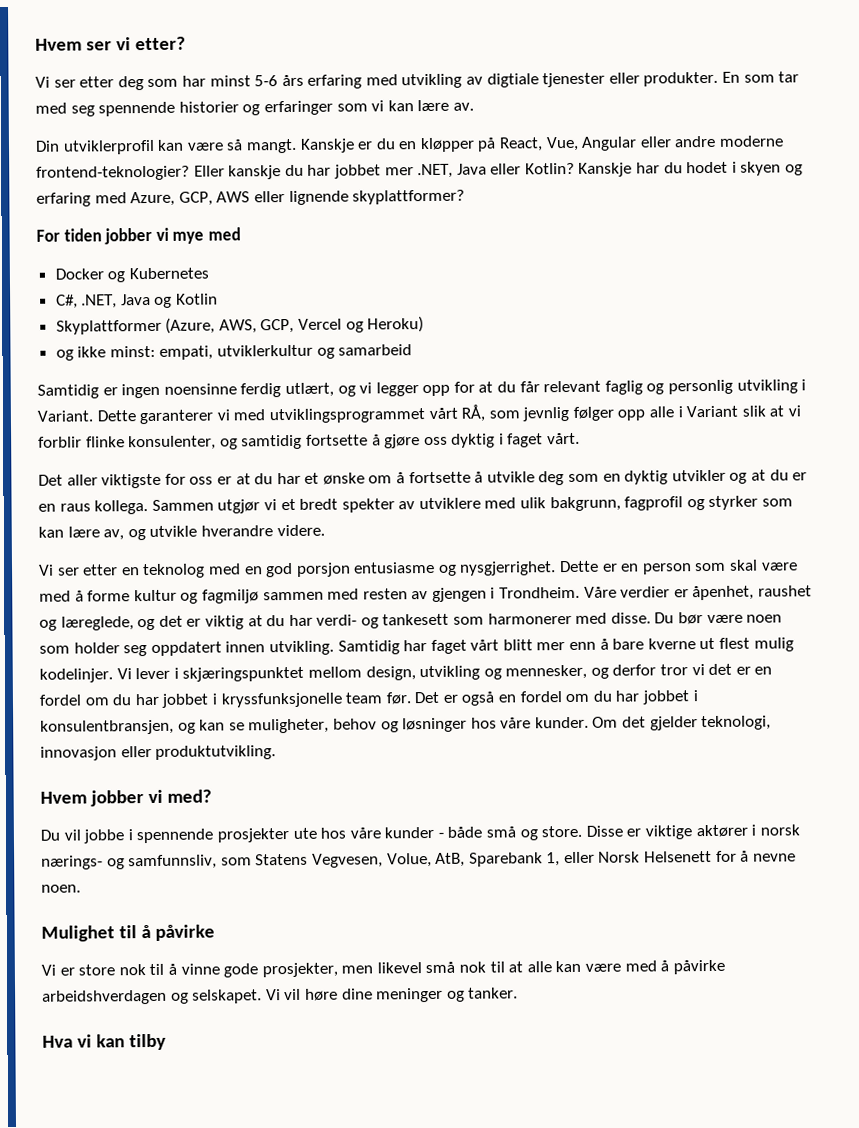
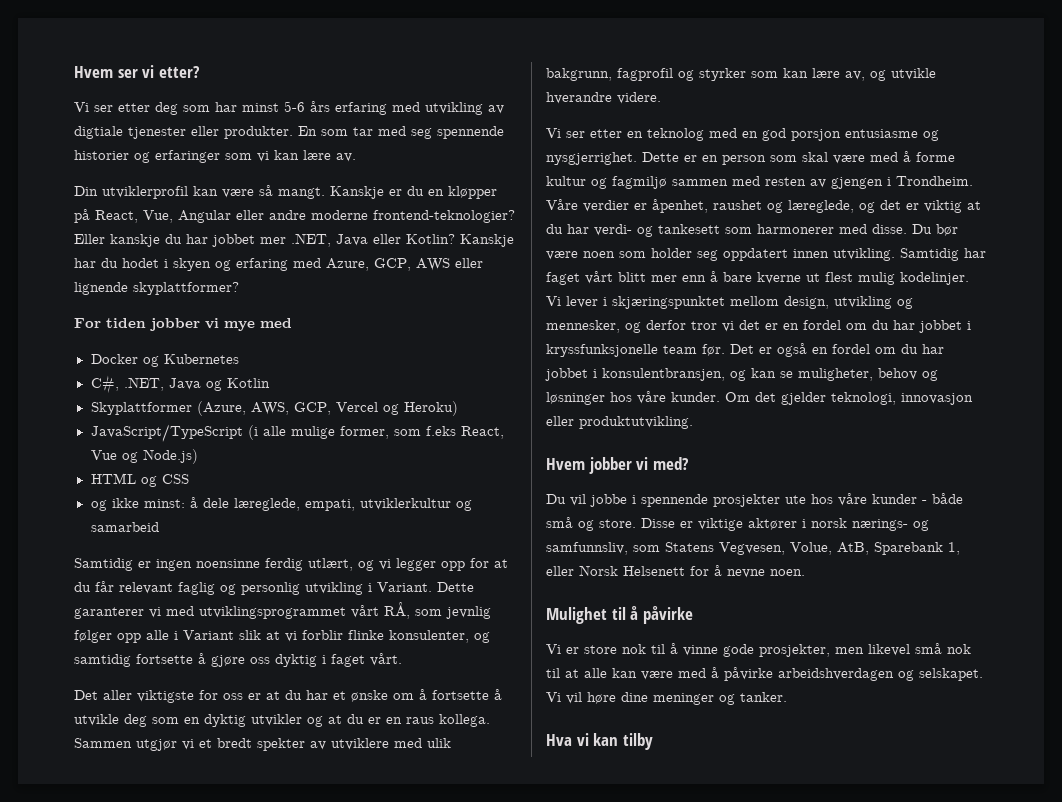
+ JavaScript/TypeScript (i alle mulige former, som f.eks React, Vue og Node.js)
+ HTML og CSS
- og ikke minst: empati, utviklerkultur og samarbeid
+ og ikke minst: å dele læreglede, empati, utviklerkultur og samarbeid

